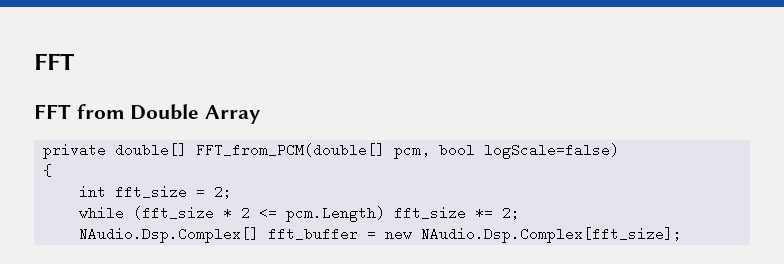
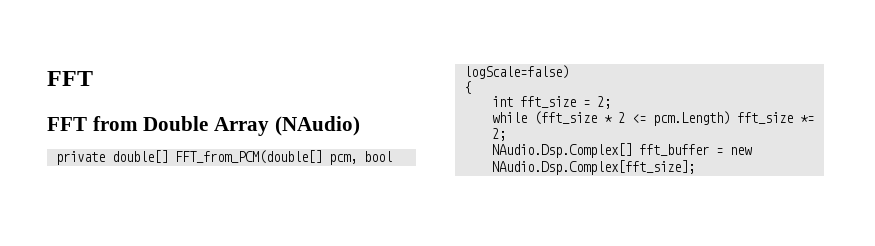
- FFT from Double Array
+ FFT from Double Array (NAudio)

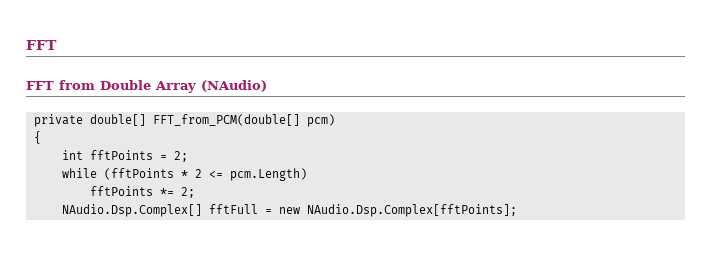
- private double[] FFT_from_PCM(double[] pcm, bool logScale=false)
+ private double[] FFT_from_PCM(double[] pcm)
- int fft_size = 2;
+ int fftPoints = 2;
- while (fft_size * 2 <= pcm.Length) fft_size *= 2;
+ while (fftPoints * 2 <= pcm.Length)
+ fftPoints *= 2;
- NAudio.Dsp.Complex[] fft_buffer = new NAudio.Dsp.Complex[fft_size];
+ NAudio.Dsp.Complex[] fftFull = new NAudio.Dsp.Complex[fftPoints];

